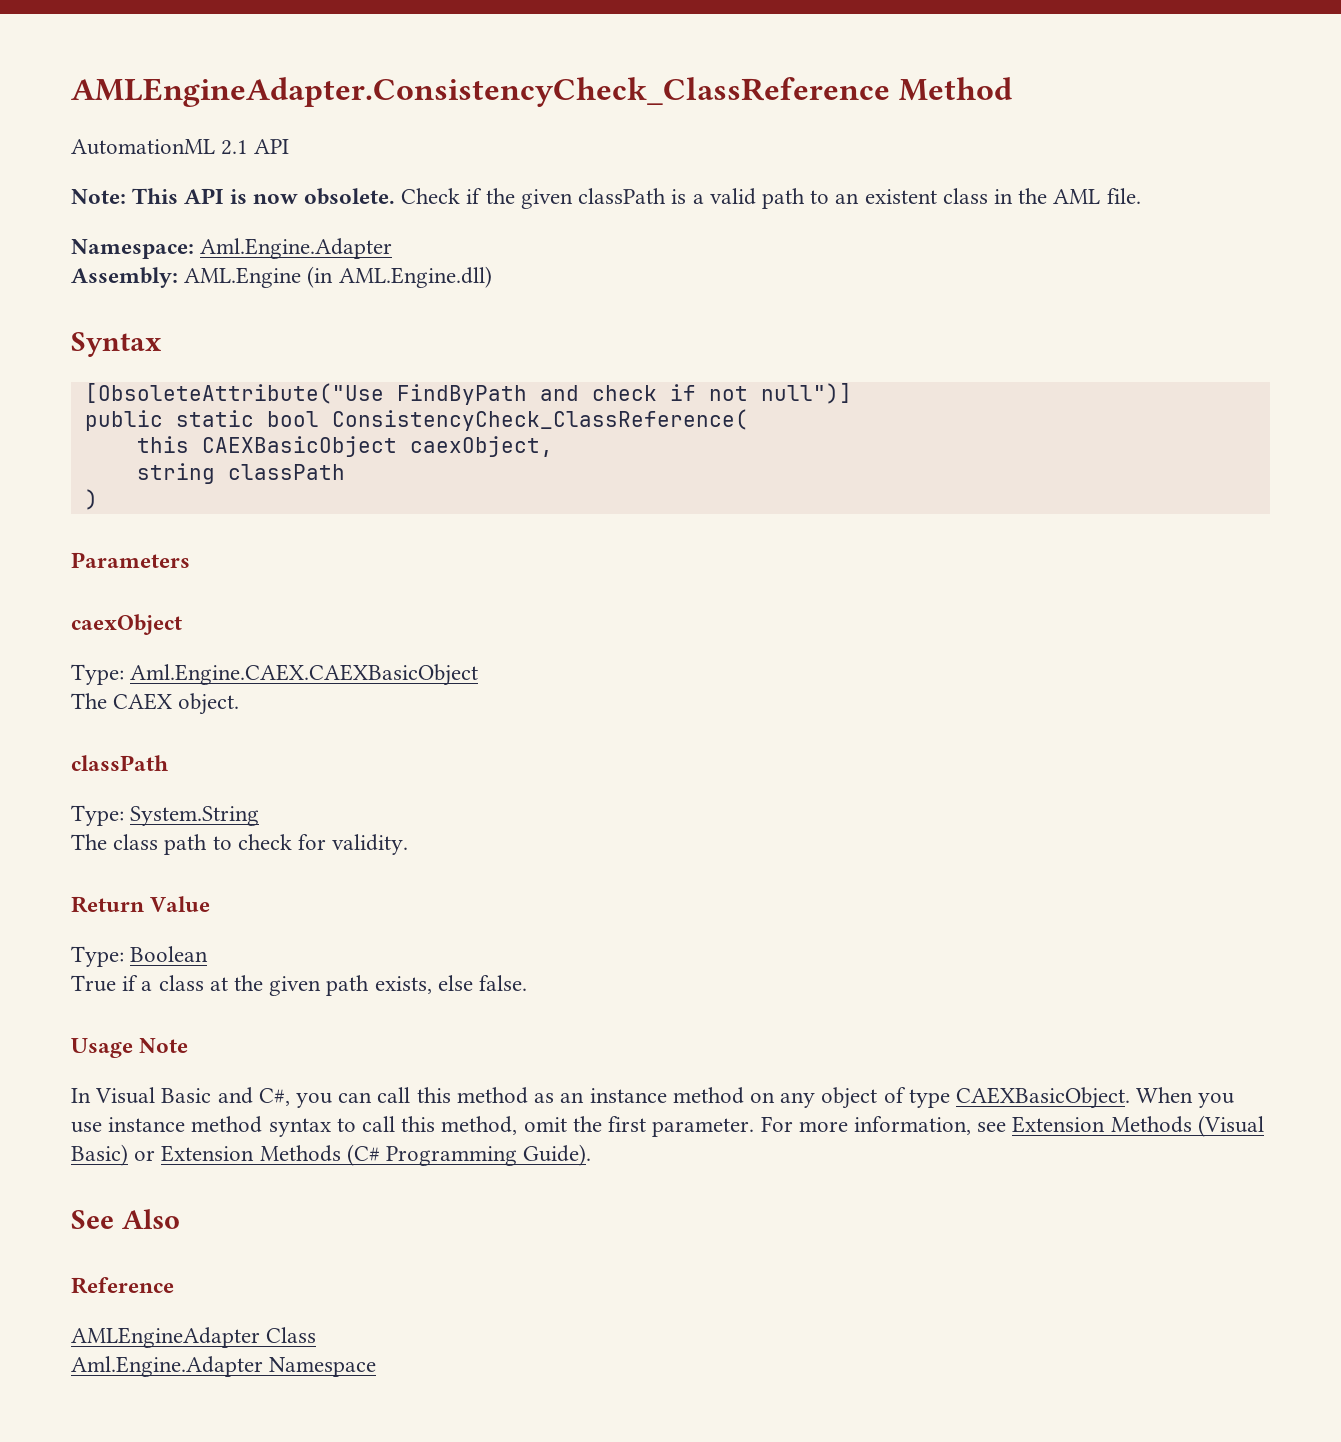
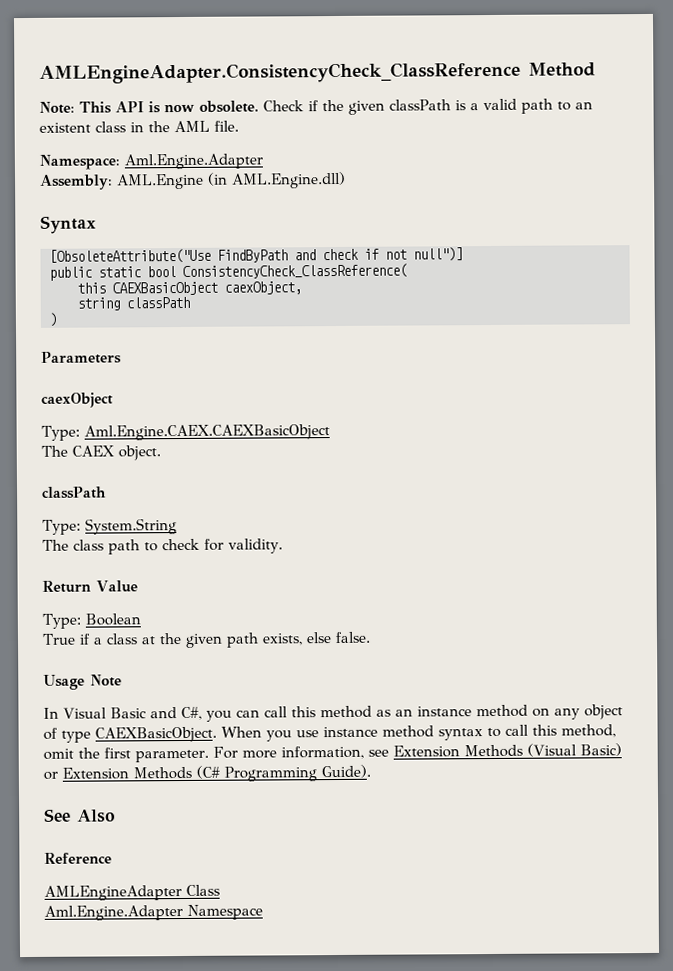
- AutomationML 2.1 API

